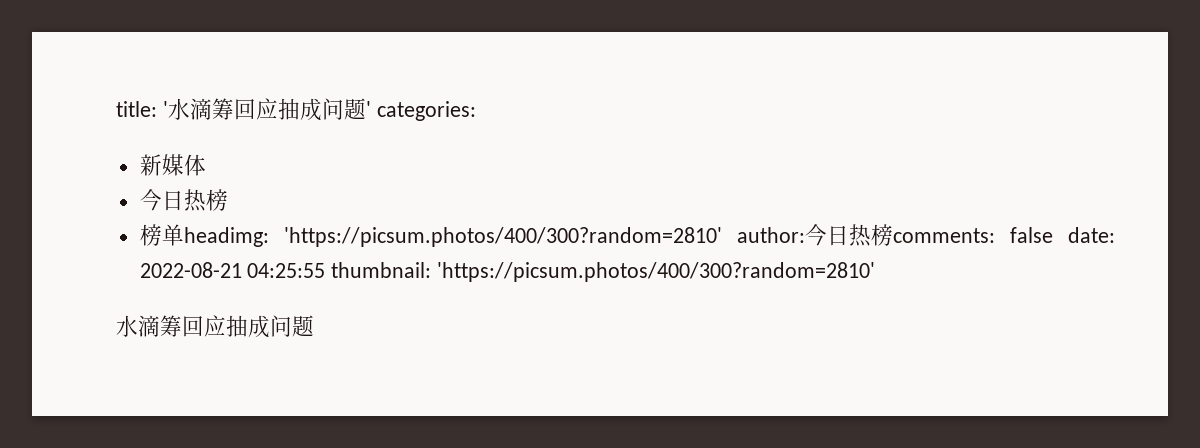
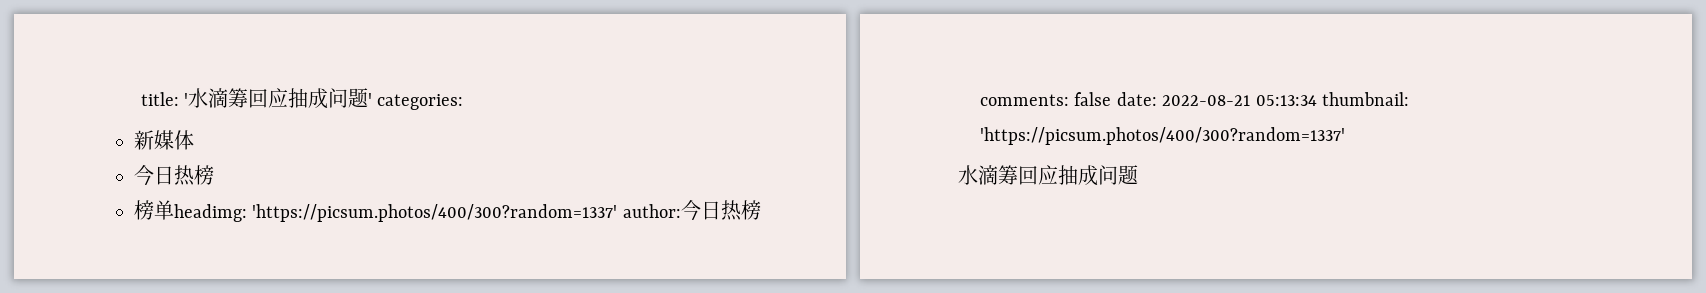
- 榜单headimg: 'https://picsum.photos/400/300?random=2810' author:今日热榜comments: false date: 2022-08-21 04:25:55 thumbnail: 'https://picsum.photos/400/300?random=2810'
+ 榜单headimg: 'https://picsum.photos/400/300?random=1337' author:今日热榜comments: false date: 2022-08-21 05:13:34 thumbnail: 'https://picsum.photos/400/300?random=1337'

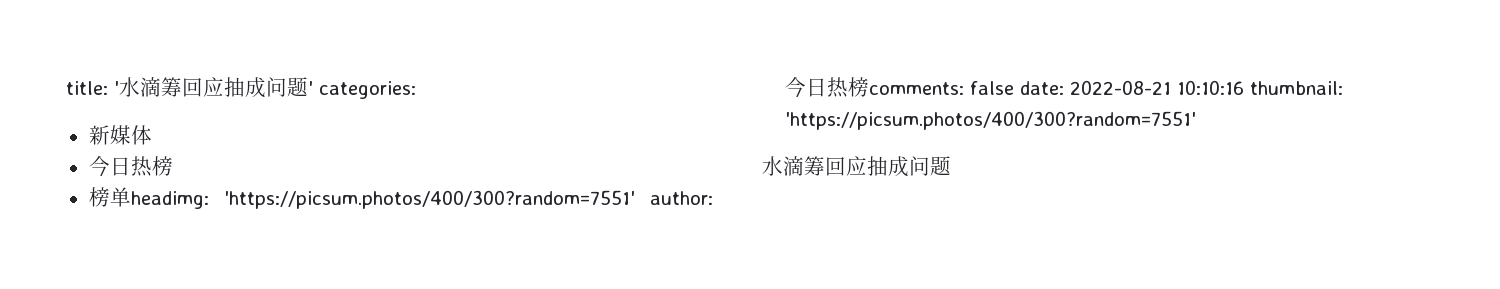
- 榜单headimg: 'https://picsum.photos/400/300?random=1337' author:今日热榜comments: false date: 2022-08-21 05:13:34 thumbnail: 'https://picsum.photos/400/300?random=1337'
+ 榜单headimg: 'https://picsum.photos/400/300?random=7551' author:今日热榜comments: false date: 2022-08-21 10:10:16 thumbnail: 'https://picsum.photos/400/300?random=7551'

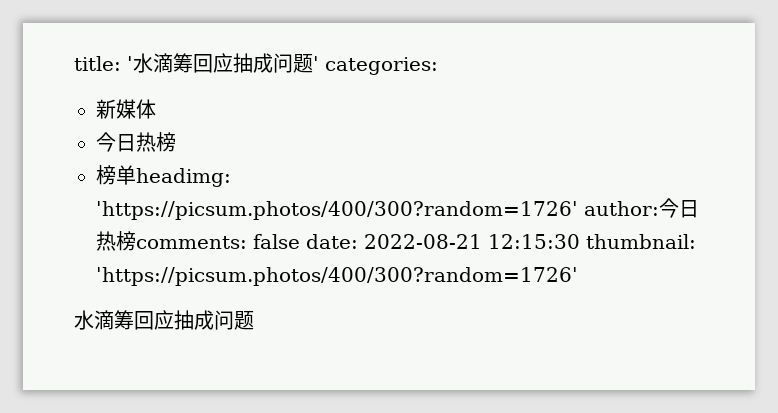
- 榜单headimg: 'https://picsum.photos/400/300?random=7551' author:今日热榜comments: false date: 2022-08-21 10:10:16 thumbnail: 'https://picsum.photos/400/300?random=7551'
+ 榜单headimg: 'https://picsum.photos/400/300?random=1726' author:今日热榜comments: false date: 2022-08-21 12:15:30 thumbnail: 'https://picsum.photos/400/300?random=1726'

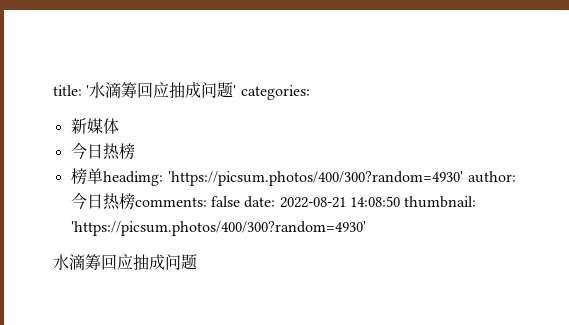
- 榜单headimg: 'https://picsum.photos/400/300?random=1726' author:今日热榜comments: false date: 2022-08-21 12:15:30 thumbnail: 'https://picsum.photos/400/300?random=1726'
+ 榜单headimg: 'https://picsum.photos/400/300?random=4930' author:今日热榜comments: false date: 2022-08-21 14:08:50 thumbnail: 'https://picsum.photos/400/300?random=4930'

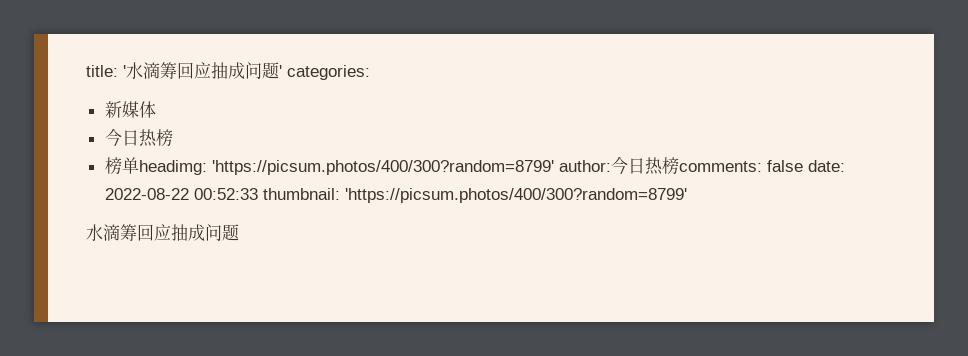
- 榜单headimg: 'https://picsum.photos/400/300?random=4930' author:今日热榜comments: false date: 2022-08-21 14:08:50 thumbnail: 'https://picsum.photos/400/300?random=4930'
+ 榜单headimg: 'https://picsum.photos/400/300?random=8799' author:今日热榜comments: false date: 2022-08-22 00:52:33 thumbnail: 'https://picsum.photos/400/300?random=8799'

